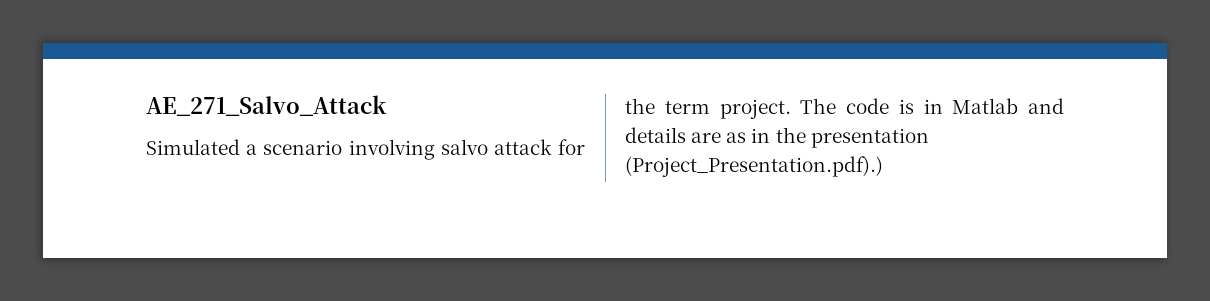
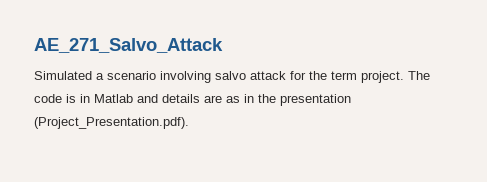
- The code is in Matlab and details are as in the presentation (Project_Presentation.pdf).)
+ The code is in Matlab and details are as in the presentation (Project_Presentation.pdf).

